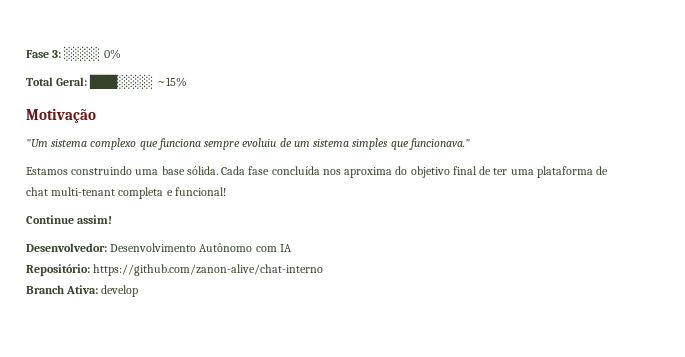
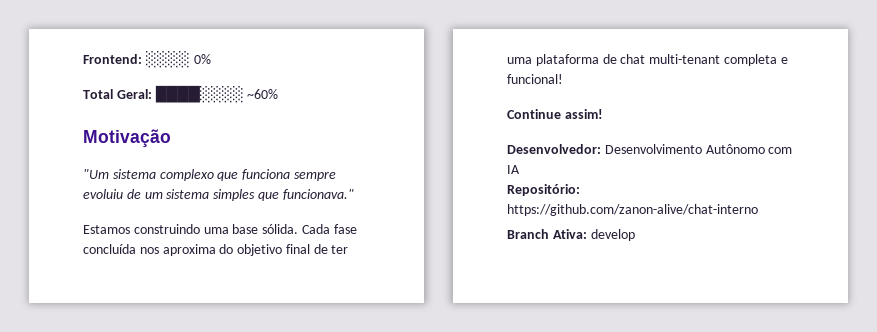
- Fase 3: ░░░░ 0%
+ Frontend: ░░░░ 0%
- Total Geral: ███░░░░ ~15%
+ Total Geral: ████░░░░ ~60%

